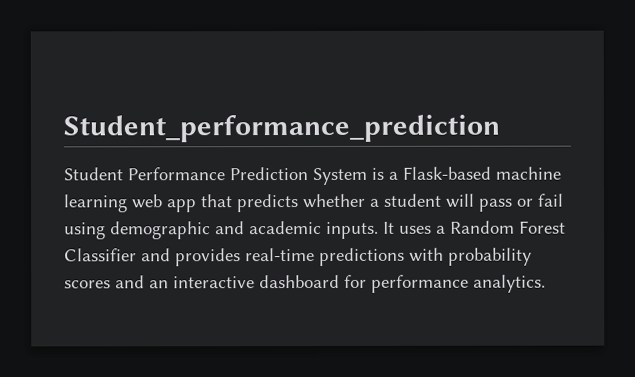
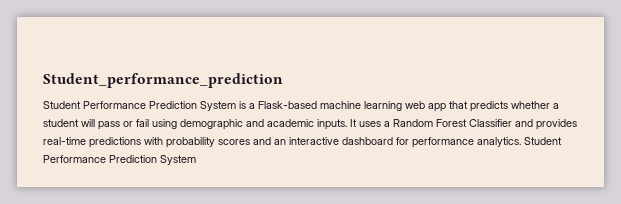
- It uses a Random Forest Classifier and provides real-time predictions with probability scores and an interactive dashboard for performance analytics.
+ It uses a Random Forest Classifier and provides real-time predictions with probability scores and an interactive dashboard for performance analytics. Student Performance Prediction System

